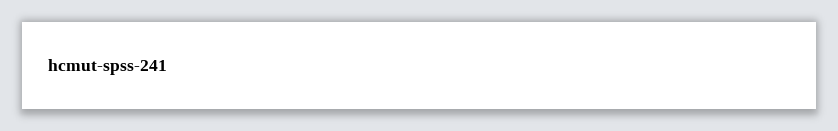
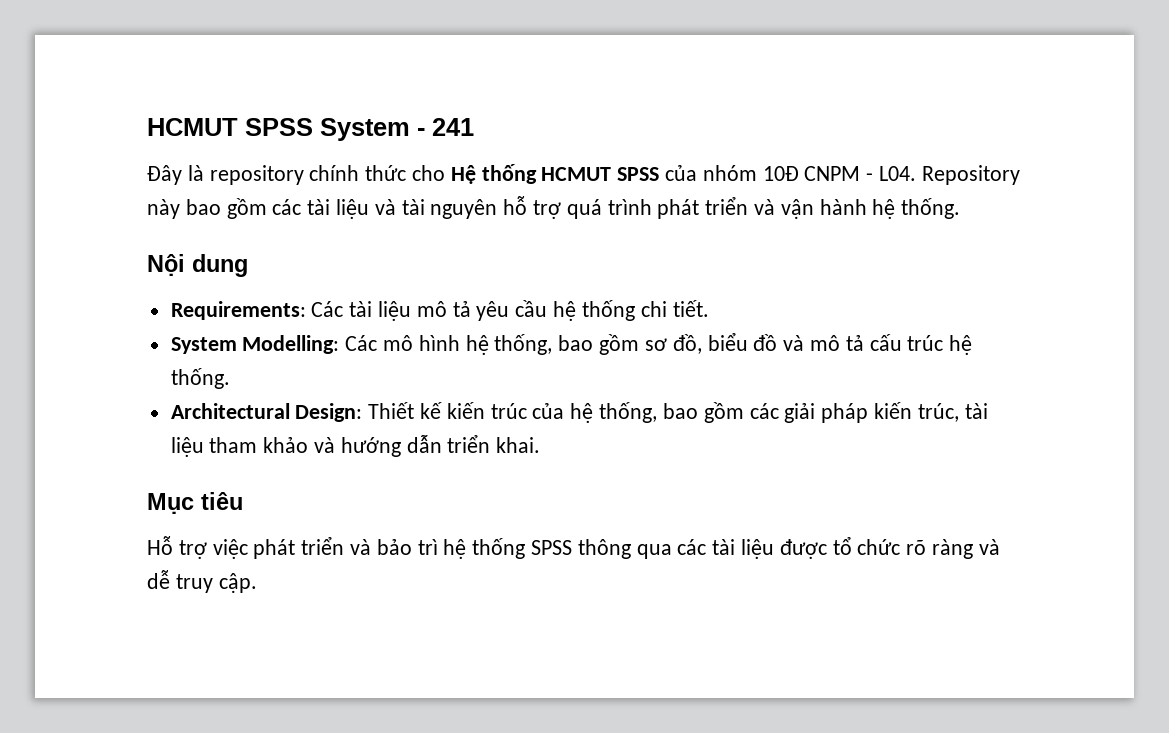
- hcmut-spss-241
+ HCMUT SPSS System - 241
+ Đây là repository chính thức cho Hệ thống HCMUT SPSS của nhóm 10Đ CNPM - L04. Repository này bao gồm các tài liệu và tài nguyên hỗ trợ quá trình phát triển và vận hành hệ thống.
+ Nội dung
+ Requirements: Các tài liệu mô tả yêu cầu hệ thống chi tiết.
+ System Modelling: Các mô hình hệ thống, bao gồm sơ đồ, biểu đồ và mô tả cấu trúc hệ thống.
+ Architectural Design: Thiết kế kiến trúc của hệ thống, bao gồm các giải pháp kiến trúc, tài liệu tham khảo và hướng dẫn triển khai.
+ Mục tiêu
+ Hỗ trợ việc phát triển và bảo trì hệ thống SPSS thông qua các tài liệu được tổ chức rõ ràng và dễ truy cập.

